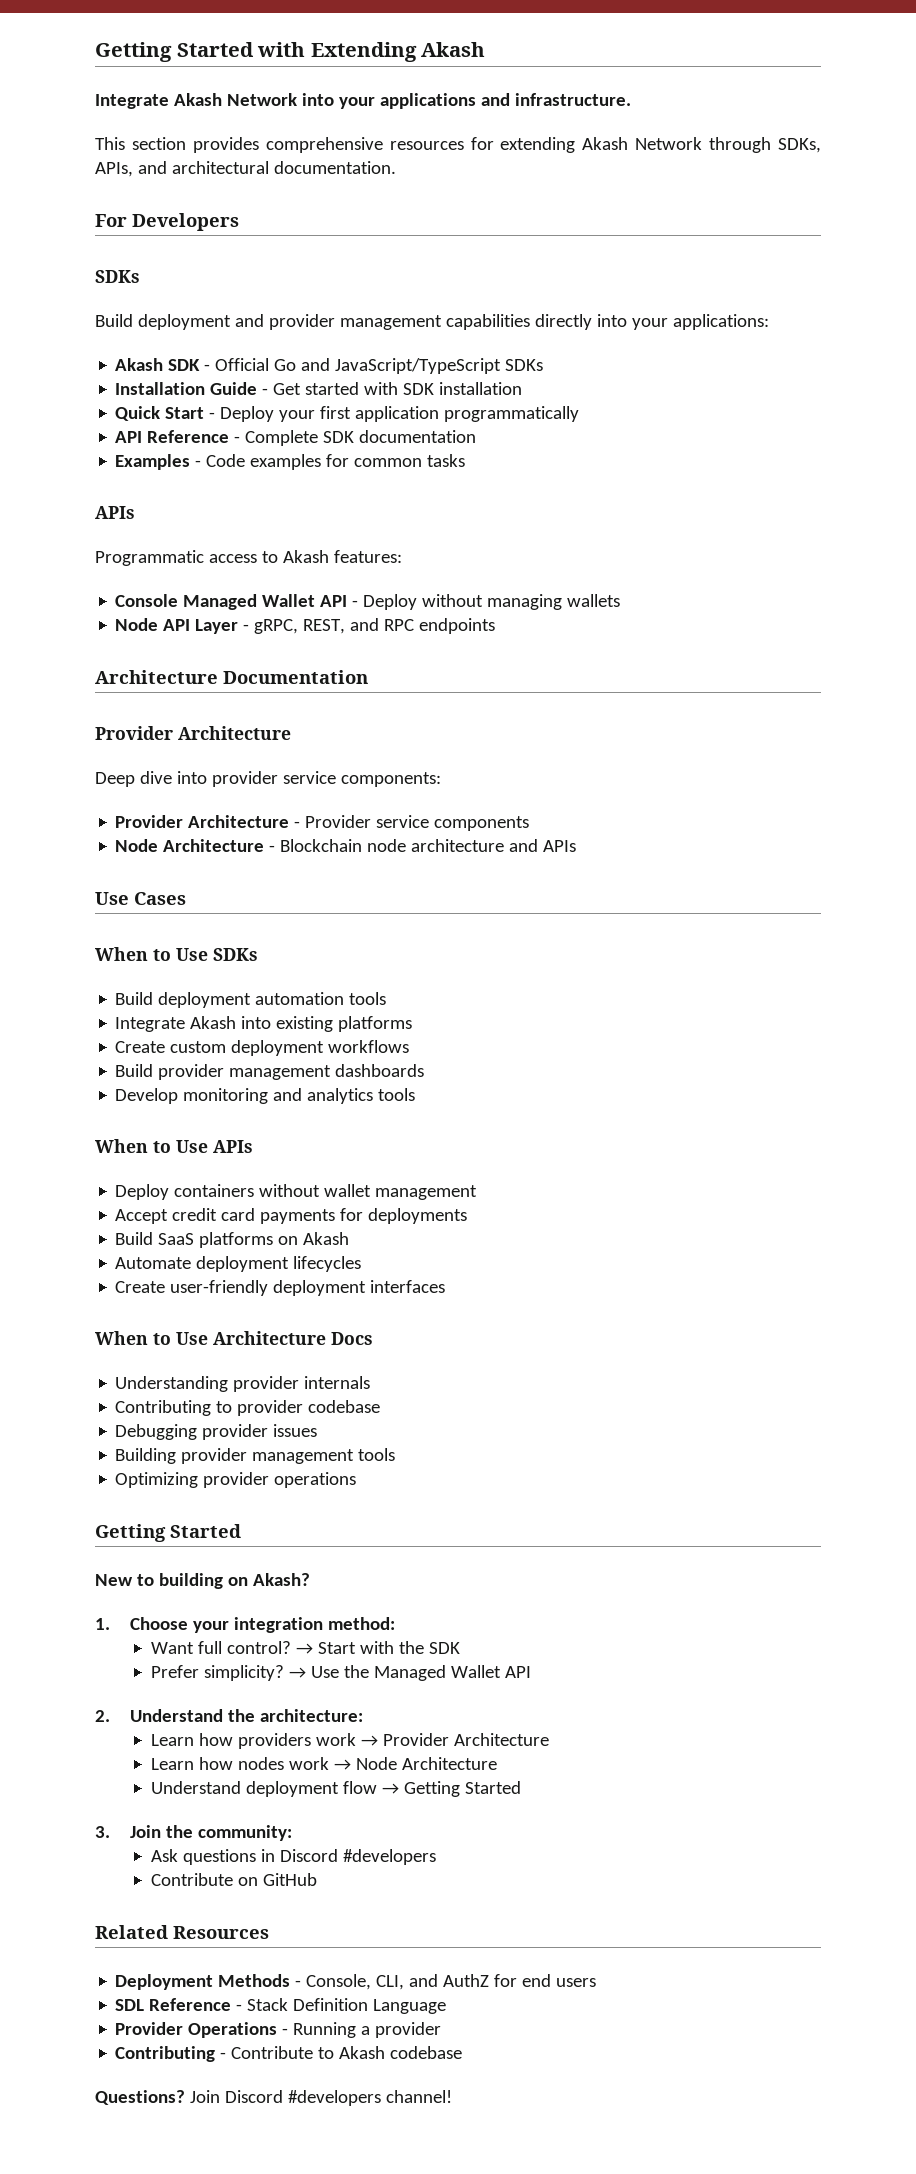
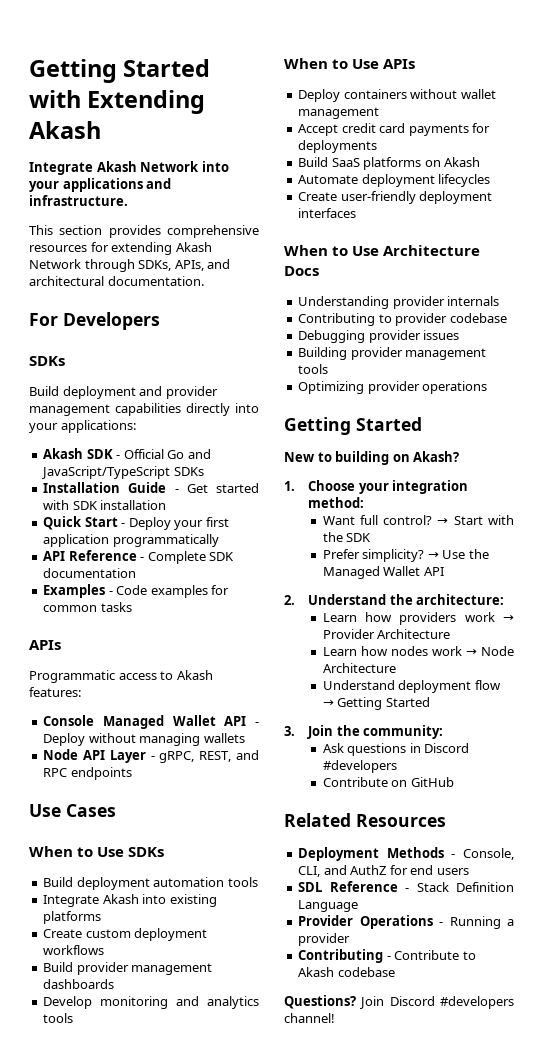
- Architecture Documentation
- Provider Architecture
- Deep dive into provider service components:
- Provider Architecture - Provider service components
- Node Architecture - Blockchain node architecture and APIs

